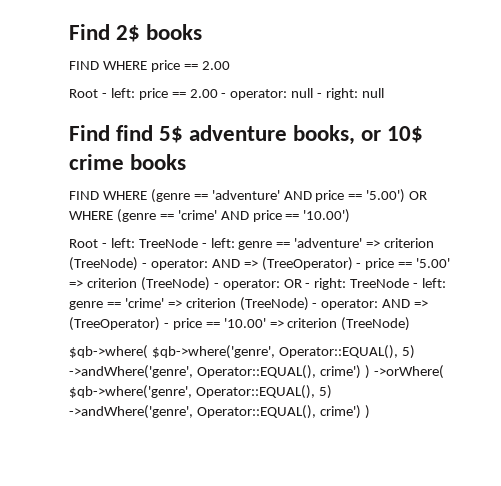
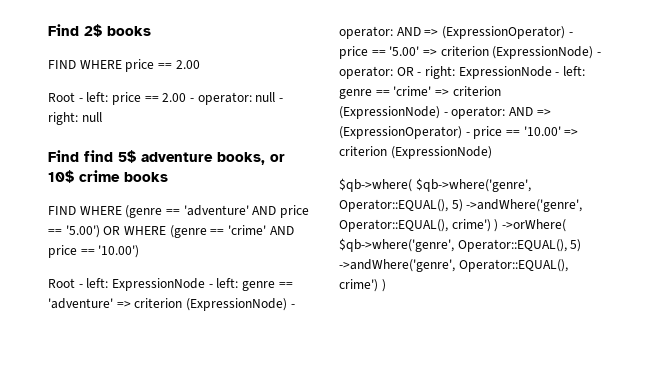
- Root - left: TreeNode - left: genre == 'adventure' => criterion (TreeNode) - operator: AND => (TreeOperator) - price == '5.00' => criterion (TreeNode) - operator: OR - right: TreeNode - left: genre == 'crime' => criterion (TreeNode) - operator: AND => (TreeOperator) - price == '10.00' => criterion (TreeNode)
+ Root - left: ExpressionNode - left: genre == 'adventure' => criterion (ExpressionNode) - operator: AND => (ExpressionOperator) - price == '5.00' => criterion (ExpressionNode) - operator: OR - right: ExpressionNode - left: genre == 'crime' => criterion (ExpressionNode) - operator: AND => (ExpressionOperator) - price == '10.00' => criterion (ExpressionNode)

